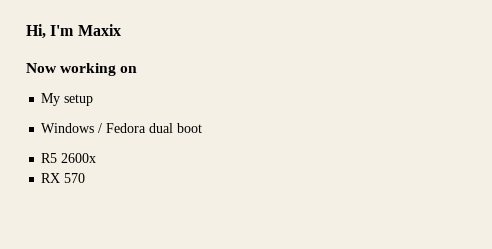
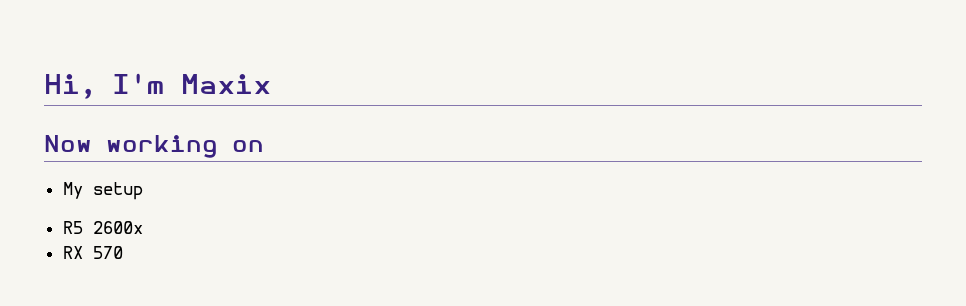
- Windows / Fedora dual boot

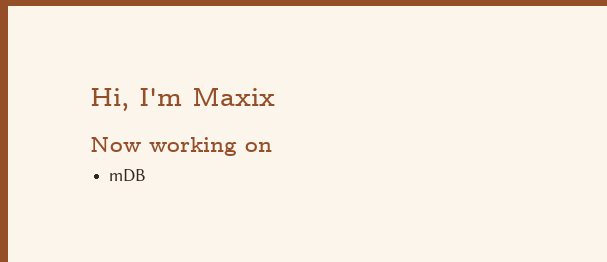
- My setup
- R5 2600x
- RX 570
+ mDB

